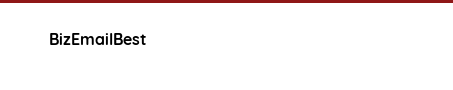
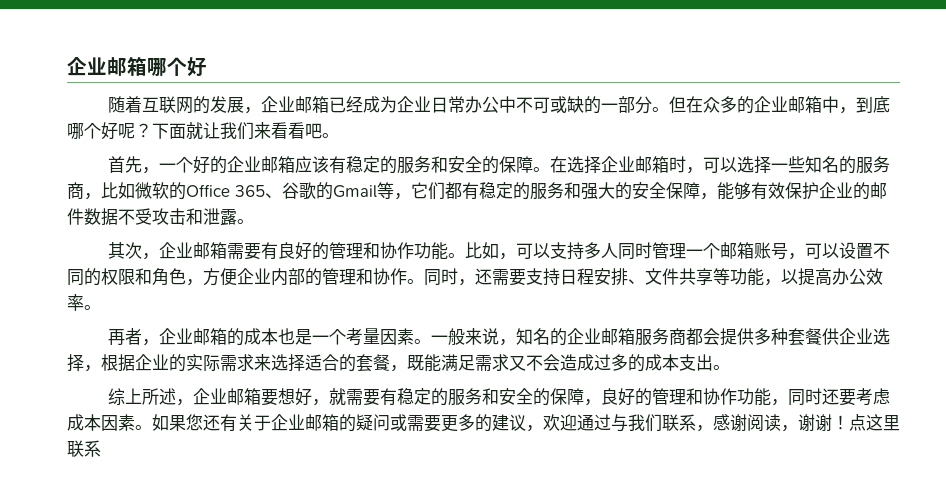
- BizEmailBest
+ 企业邮箱哪个好
+ 随着互联网的发展，企业邮箱已经成为企业日常办公中不可或缺的一部分。但在众多的企业邮箱中，到底哪个好呢？下面就让我们来看看吧。
+ 首先，一个好的企业邮箱应该有稳定的服务和安全的保障。在选择企业邮箱时，可以选择一些知名的服务商，比如微软的Office 365、谷歌的Gmail等，它们都有稳定的服务和强大的安全保障，能够有效保护企业的邮件数据不受攻击和泄露。
+ 其次，企业邮箱需要有良好的管理和协作功能。比如，可以支持多人同时管理一个邮箱账号，可以设置不同的权限和角色，方便企业内部的管理和协作。同时，还需要支持日程安排、文件共享等功能，以提高办公效率。
+ 再者，企业邮箱的成本也是一个考量因素。一般来说，知名的企业邮箱服务商都会提供多种套餐供企业选择，根据企业的实际需求来选择适合的套餐，既能满足需求又不会造成过多的成本支出。
+ 综上所述，企业邮箱要想好，就需要有稳定的服务和安全的保障，良好的管理和协作功能，同时还要考虑成本因素。如果您还有关于企业邮箱的疑问或需要更多的建议，欢迎通过与我们联系，感谢阅读，谢谢！点这里联系

